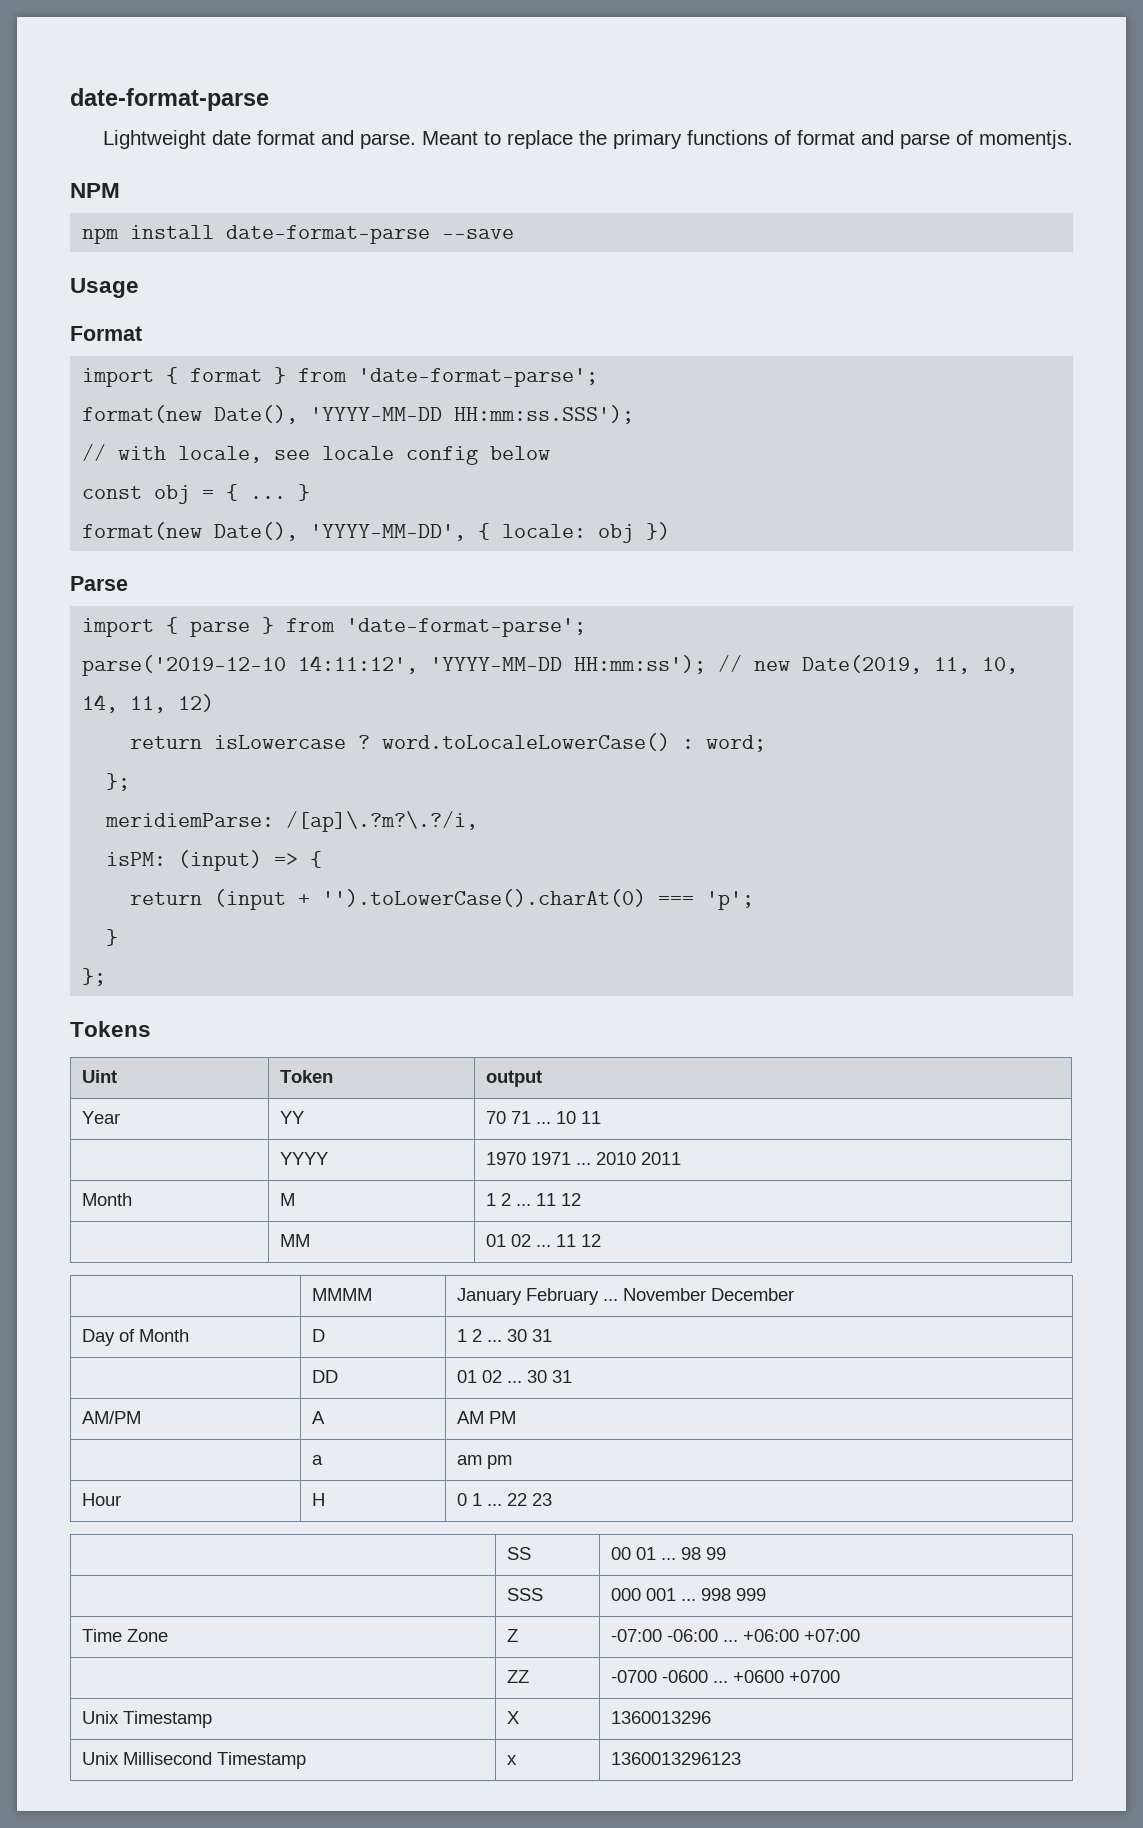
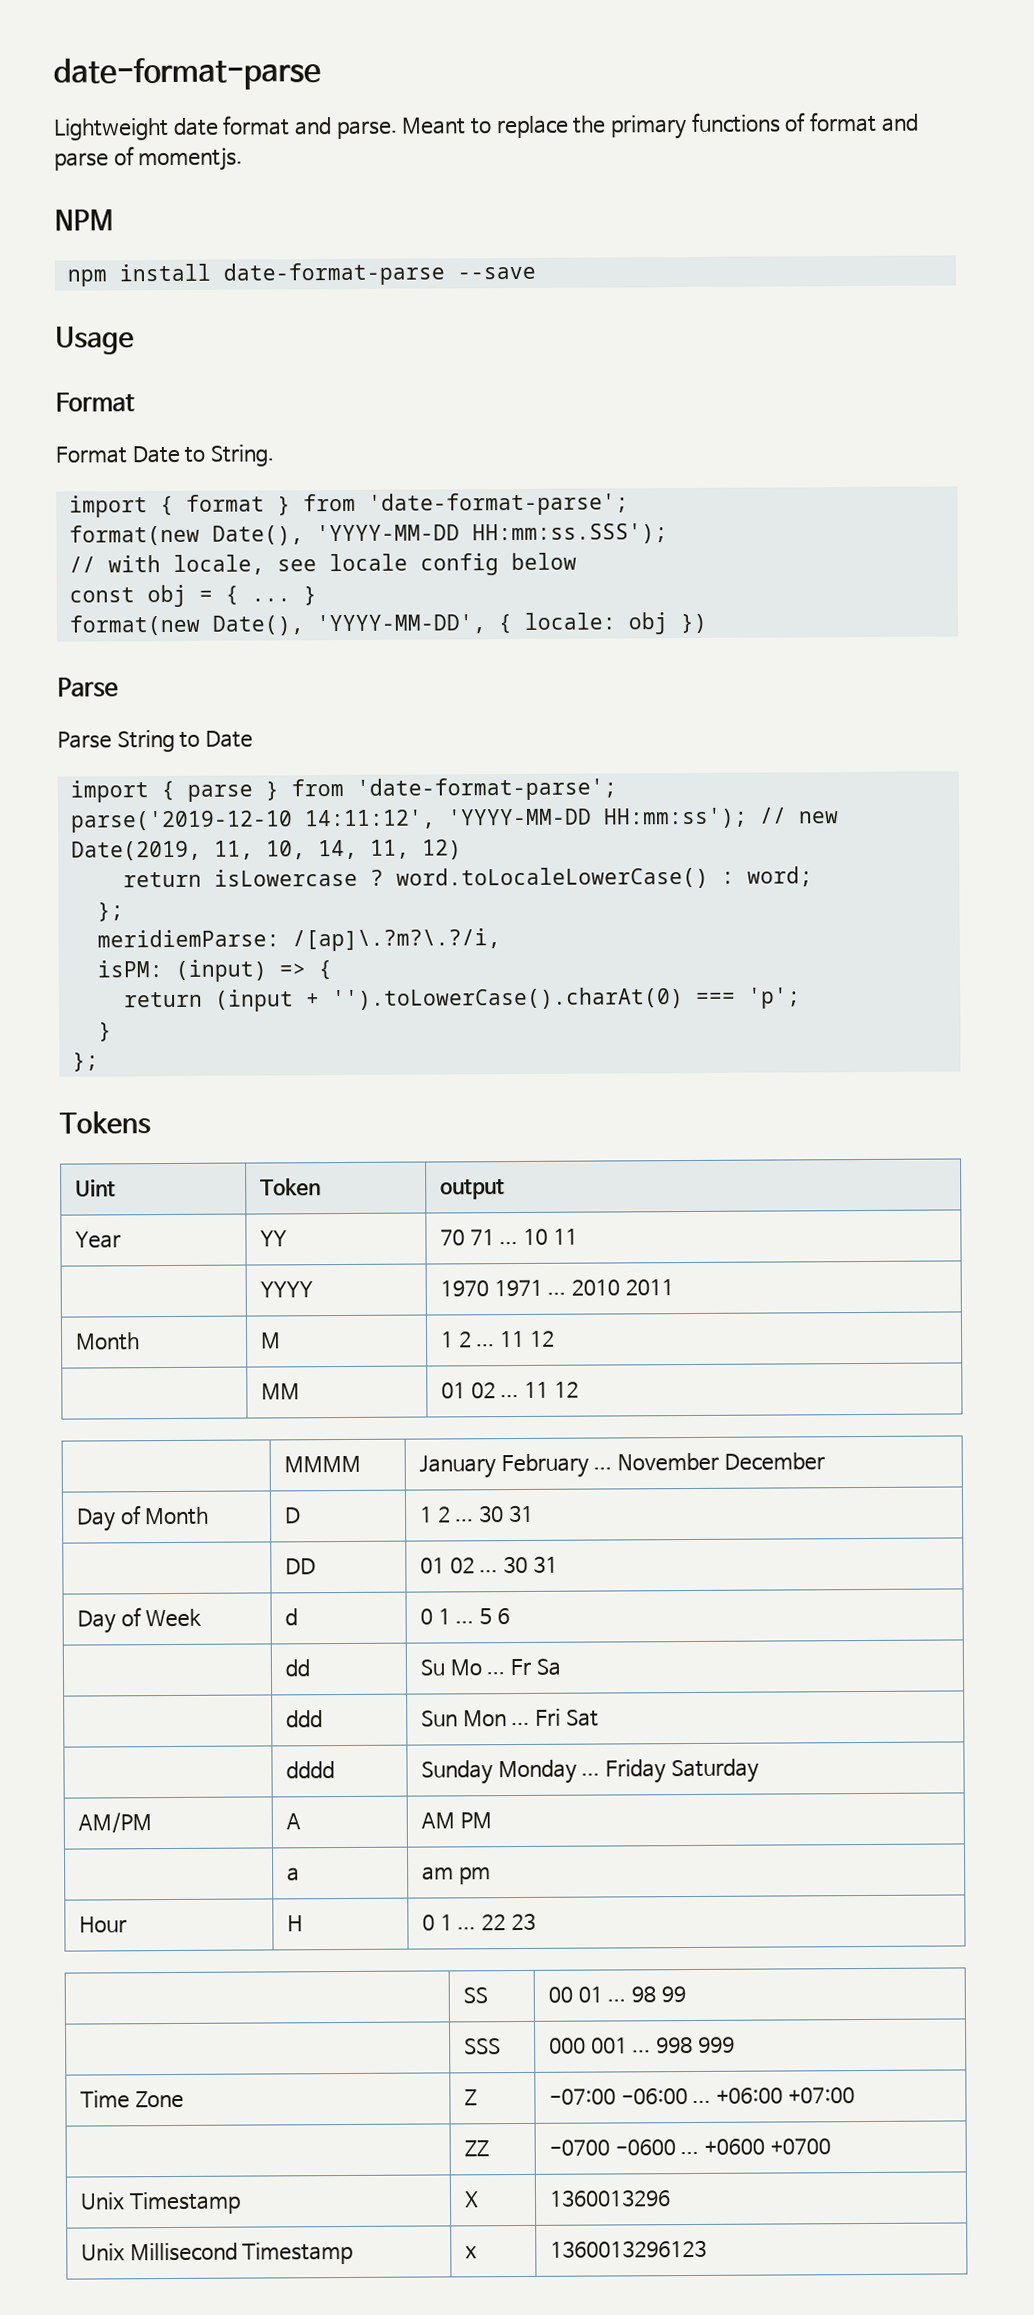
+ Format Date to String.
+ Parse String to Date
+ Day of Week | d | 0 1 ... 5 6
+ | dd | Su Mo ... Fr Sa
+ | ddd | Sun Mon ... Fri Sat
+ | dddd | Sunday Monday ... Friday Saturday

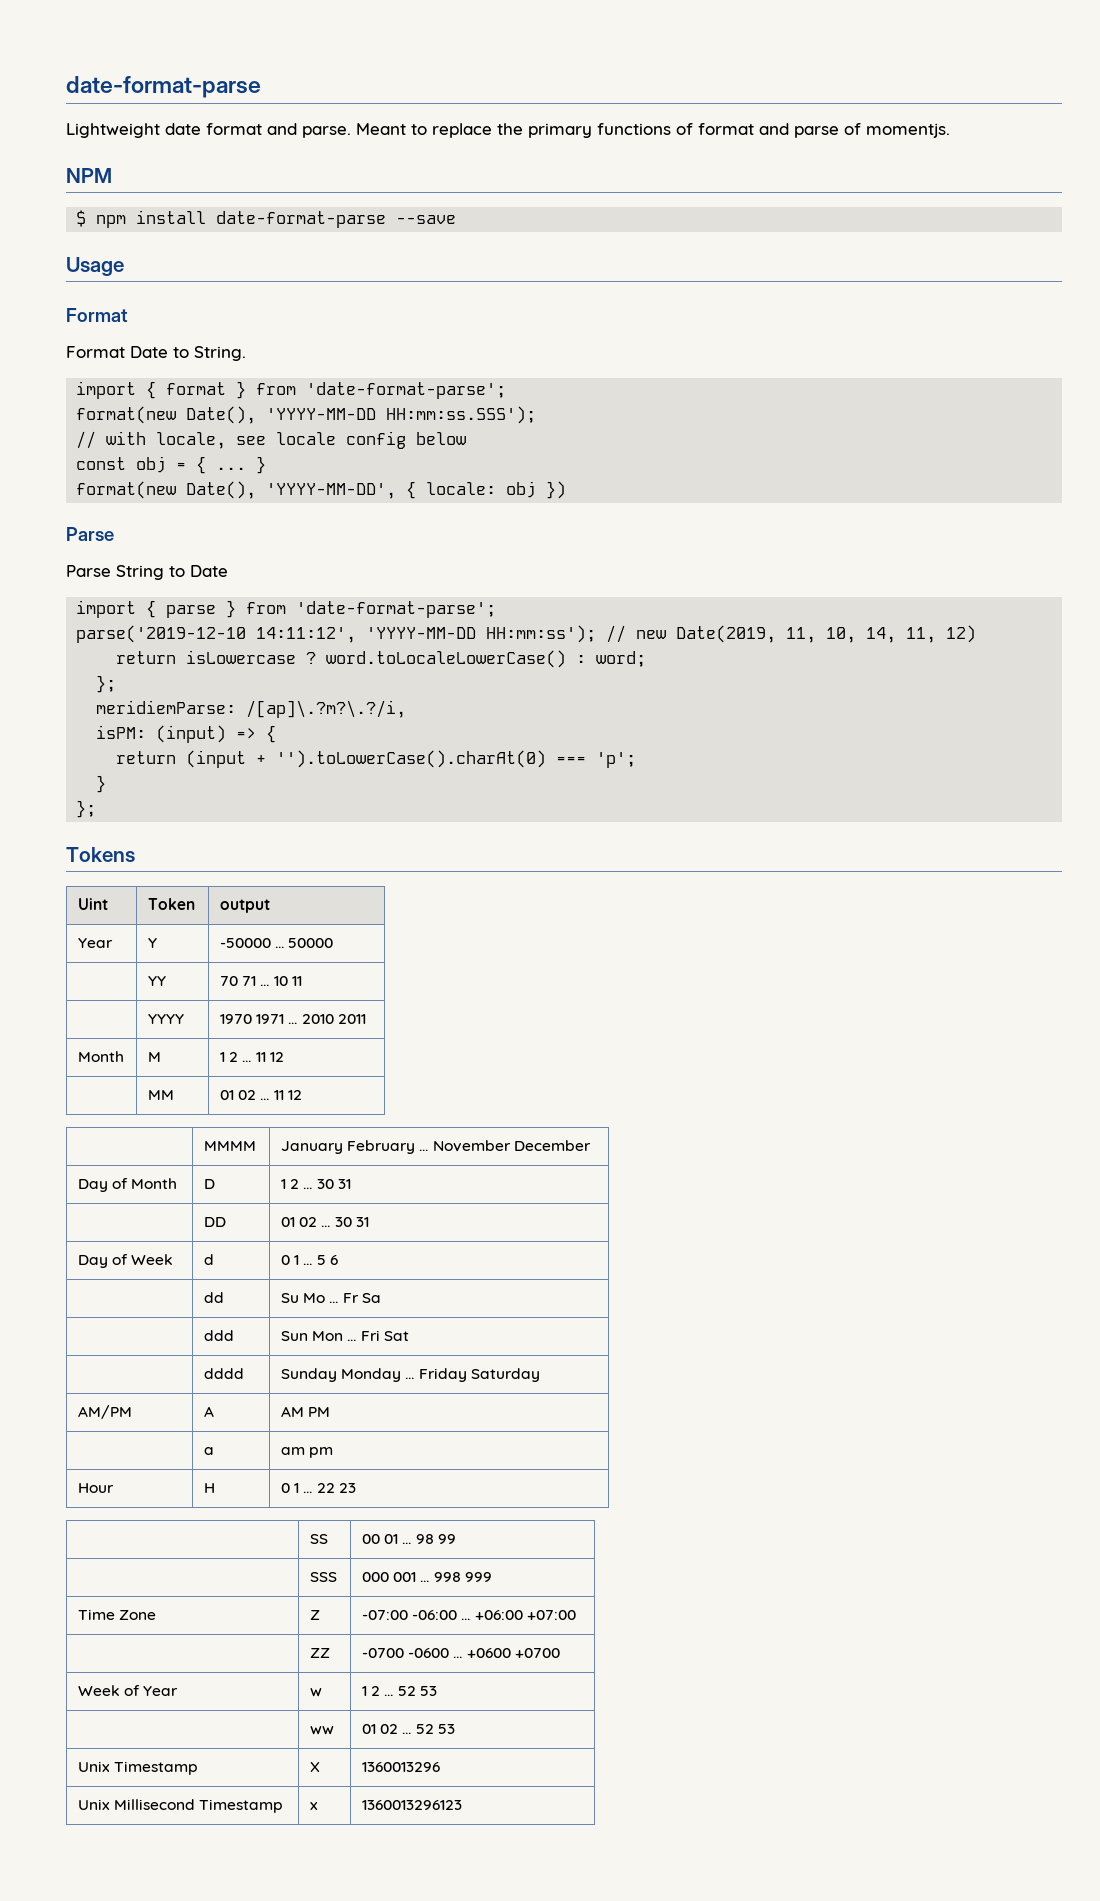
- npm install date-format-parse --save
+ $ npm install date-format-parse --save
- Year | YY | 70 71 ... 10 11
+ Year | Y | -50000 ... 50000
+ | YY | 70 71 ... 10 11
+ Week of Year | w | 1 2 ... 52 53
+ | ww | 01 02 ... 52 53

